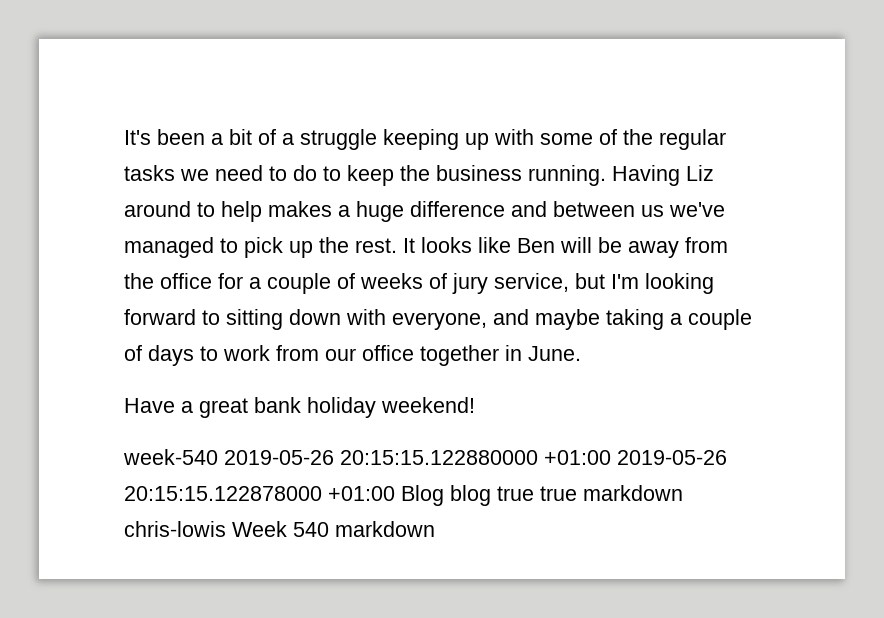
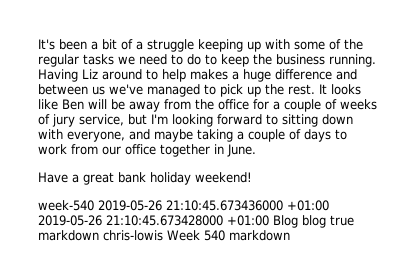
- week-540 2019-05-26 20:15:15.122880000 +01:00 2019-05-26 20:15:15.122878000 +01:00 Blog blog true true markdown chris-lowis Week 540 markdown
+ week-540 2019-05-26 21:10:45.673436000 +01:00 2019-05-26 21:10:45.673428000 +01:00 Blog blog true markdown chris-lowis Week 540 markdown

